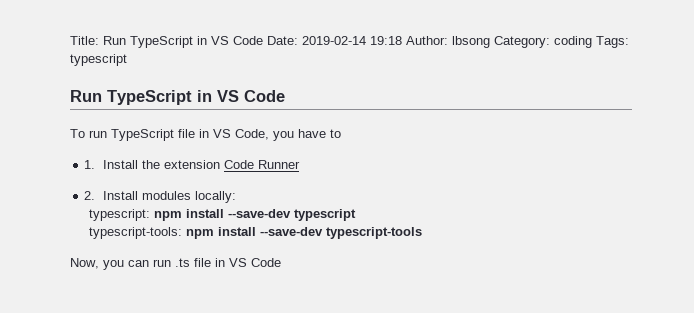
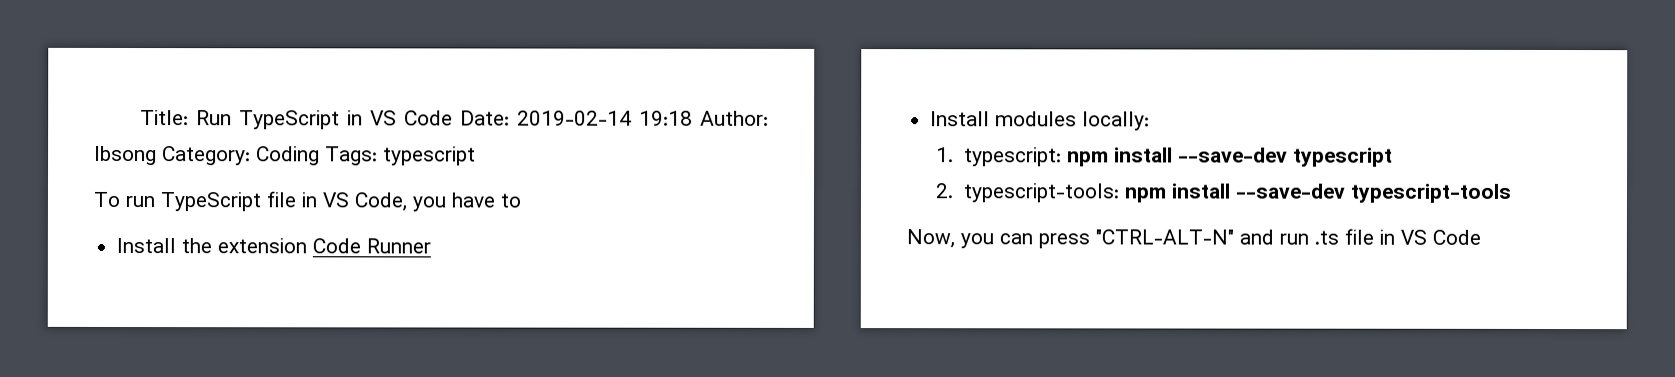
- Title: Run TypeScript in VS Code Date: 2019-02-14 19:18 Author: lbsong Category: coding Tags: typescript
- Run TypeScript in VS Code
+ Title: Run TypeScript in VS Code Date: 2019-02-14 19:18 Author: lbsong Category: Coding Tags: typescript
- 1. Install the extension Code Runner
+ Install the extension Code Runner
- 2. Install modules locally:
+ Install modules locally:
- typescript: npm install --save-dev typescript
+ 1. typescript: npm install --save-dev typescript
- typescript-tools: npm install --save-dev typescript-tools
+ 2. typescript-tools: npm install --save-dev typescript-tools
- Now, you can run .ts file in VS Code
+ Now, you can press "CTRL-ALT-N" and run .ts file in VS Code

